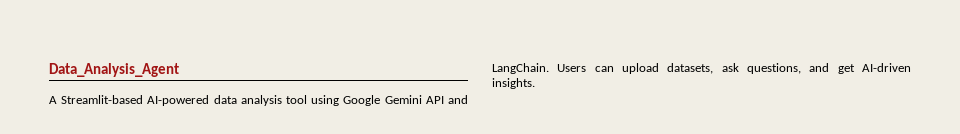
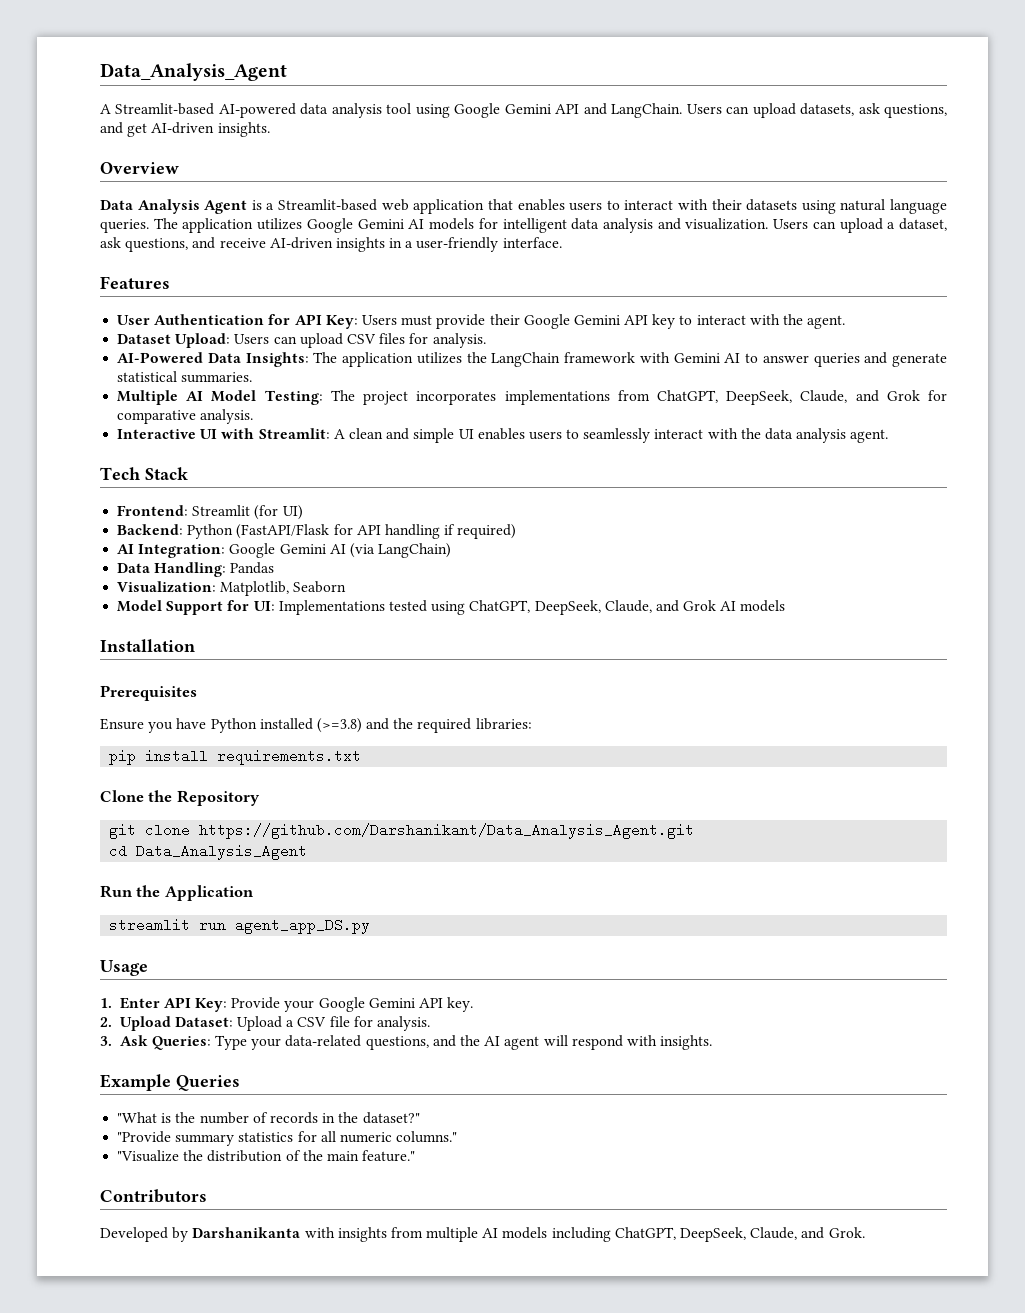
+ Overview
+ Data Analysis Agent is a Streamlit-based web application that enables users to interact with their datasets using natural language queries. The application utilizes Google Gemini AI models for intelligent data analysis and visualization. Users can upload a dataset, ask questions, and receive AI-driven insights in a user-friendly interface.
+ Features
+ User Authentication for API Key: Users must provide their Google Gemini API key to interact with the agent.
+ Dataset Upload: Users can upload CSV files for analysis.
+ AI-Powered Data Insights: The application utilizes the LangChain framework with Gemini AI to answer queries and generate statistical summaries.
+ Multiple AI Model Testing: The project incorporates implementations from ChatGPT, DeepSeek, Claude, and Grok for comparative analysis.
+ Interactive UI with Streamlit: A clean and simple UI enables users to seamlessly interact with the data analysis agent.
+ Tech Stack
+ Frontend: Streamlit (for UI)
+ Backend: Python (FastAPI/Flask for API handling if required)
+ AI Integration: Google Gemini AI (via LangChain)
+ Data Handling: Pandas
+ Visualization: Matplotlib, Seaborn
+ Model Support for UI: Implementations tested using ChatGPT, DeepSeek, Claude, and Grok AI models
+ Installation
+ Prerequisites
+ Ensure you have Python installed (>=3.8) and the required libraries:
+ pip install requirements.txt
+ Clone the Repository
+ git clone https://github.com/Darshanikant/Data_Analysis_Agent.git
+ cd Data_Analysis_Agent
+ Run the Application
+ streamlit run agent_app_DS.py
+ Usage
+ 1. Enter API Key: Provide your Google Gemini API key.
+ 2. Upload Dataset: Upload a CSV file for analysis.
+ 3. Ask Queries: Type your data-related questions, and the AI agent will respond with insights.
+ Example Queries
+ "What is the number of records in the dataset?"
+ "Provide summary statistics for all numeric columns."
+ "Visualize the distribution of the main feature."
+ Contributors
+ Developed by Darshanikanta with insights from multiple AI models including ChatGPT, DeepSeek, Claude, and Grok.

